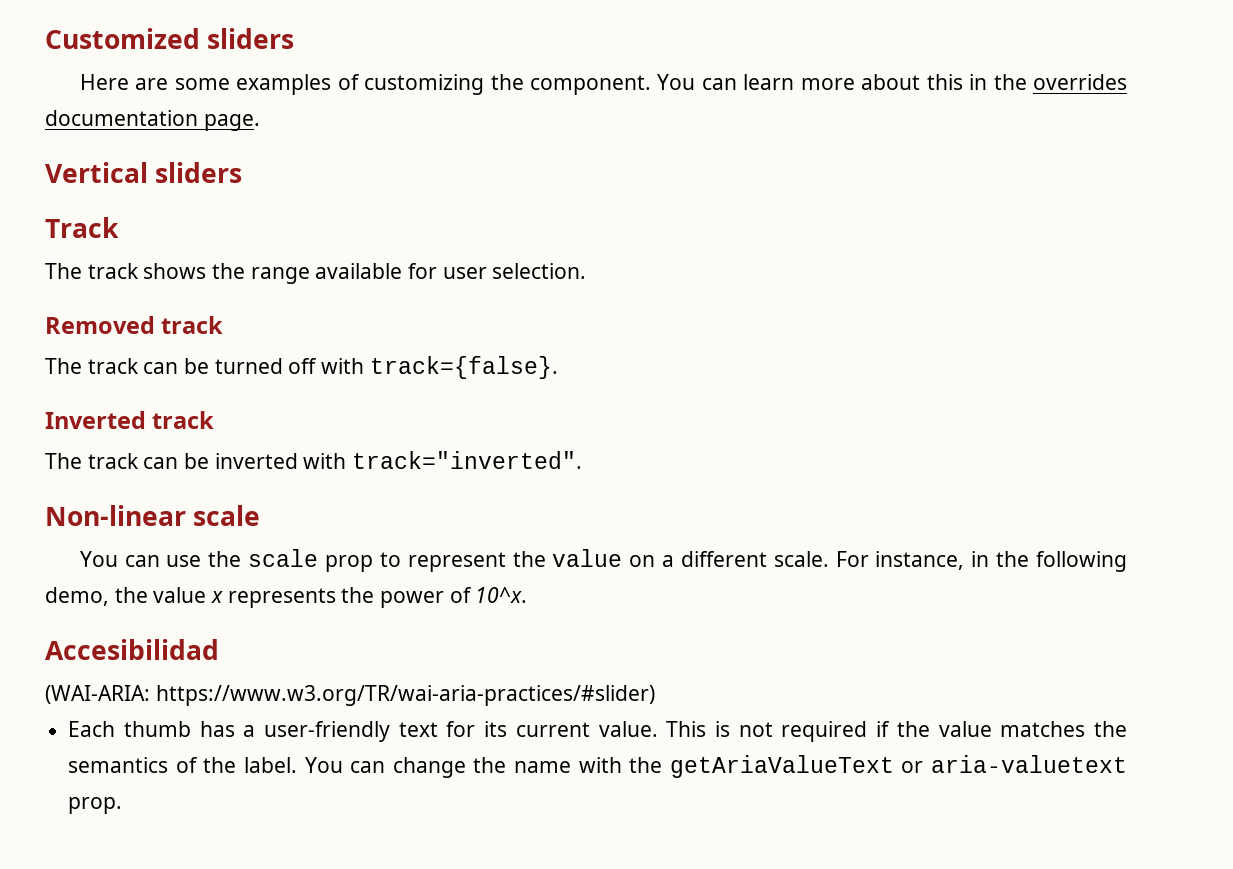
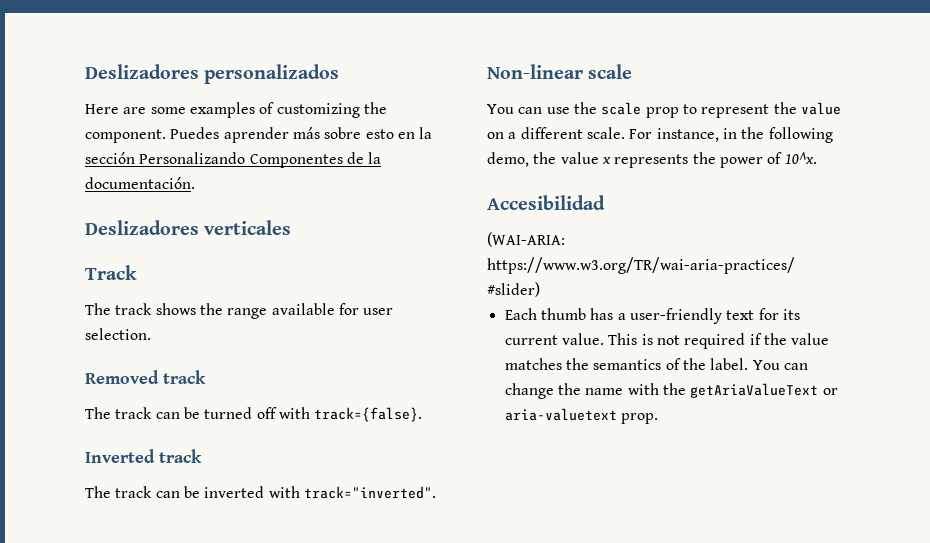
- Customized sliders
+ Deslizadores personalizados
- You can learn more about this in the overrides documentation page.
- Vertical sliders
+ Puedes aprender más sobre esto en la sección Personalizando Componentes de la documentación.
+ Deslizadores verticales

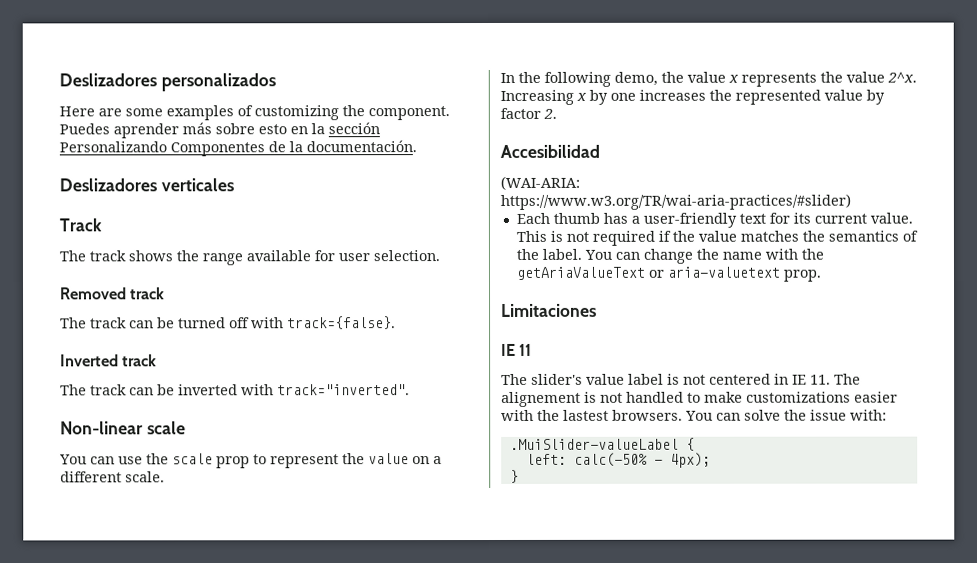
- You can use the scale prop to represent the value on a different scale. For instance, in the following demo, the value x represents the power of 10^x.
+ You can use the scale prop to represent the value on a different scale.
+ In the following demo, the value x represents the value 2^x. Increasing x by one increases the represented value by factor 2.
+ Limitaciones
+ IE 11
+ The slider's value label is not centered in IE 11. The alignement is not handled to make customizations easier with the lastest browsers. You can solve the issue with:
+ .MuiSlider-valueLabel {
+ left: calc(-50% - 4px);
+ }

